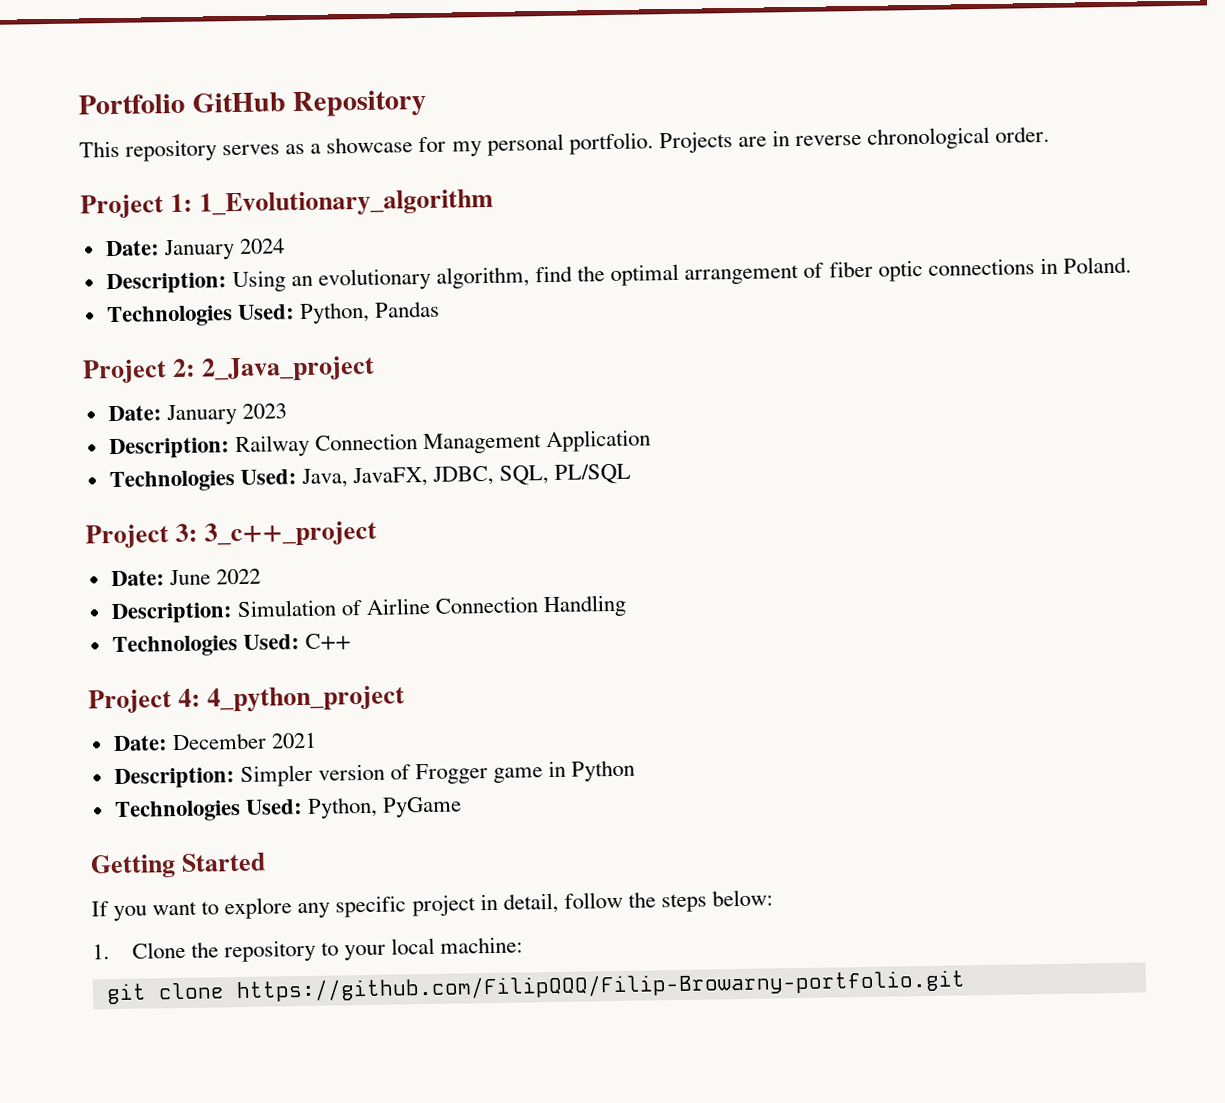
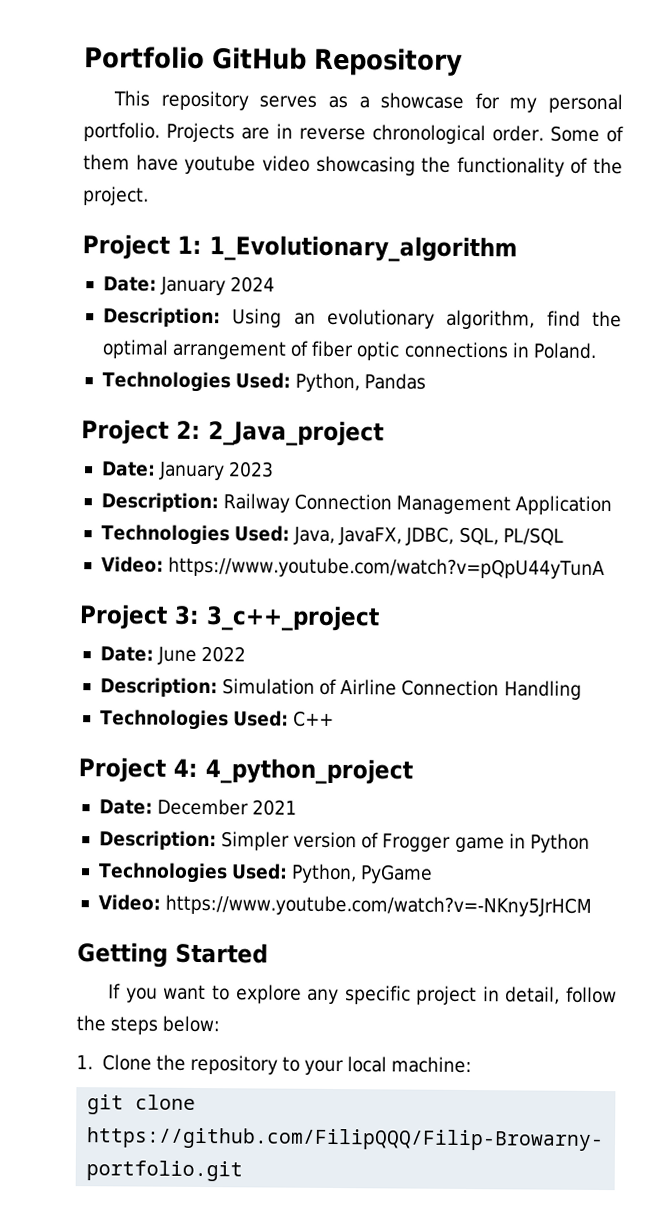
+ Some of them have youtube video showcasing the functionality of the project.
+ Video: https://www.youtube.com/watch?v=pQpU44yTunA
+ Video: https://www.youtube.com/watch?v=-NKny5JrHCM

